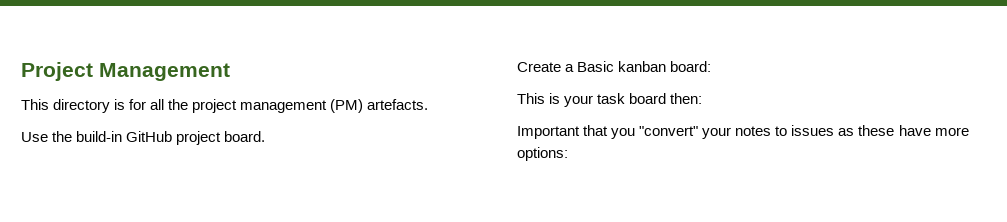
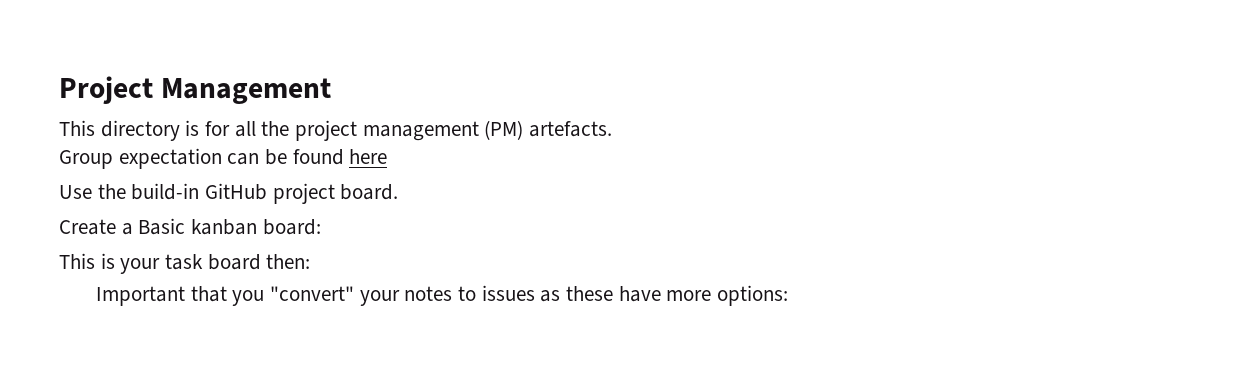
+ Group expectation can be found here

